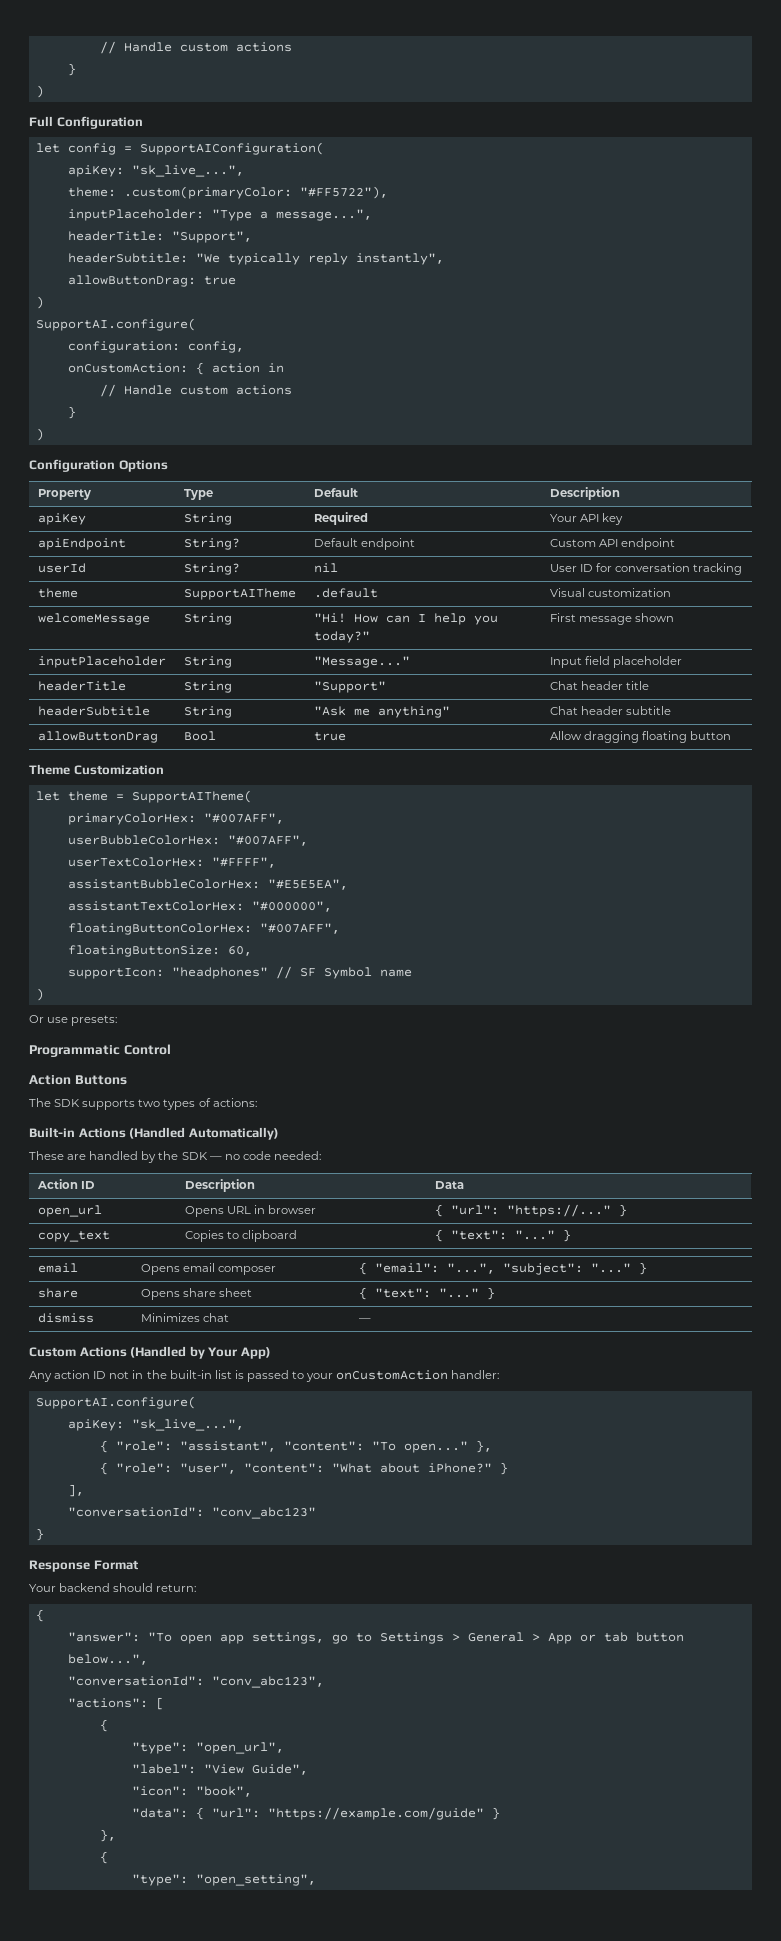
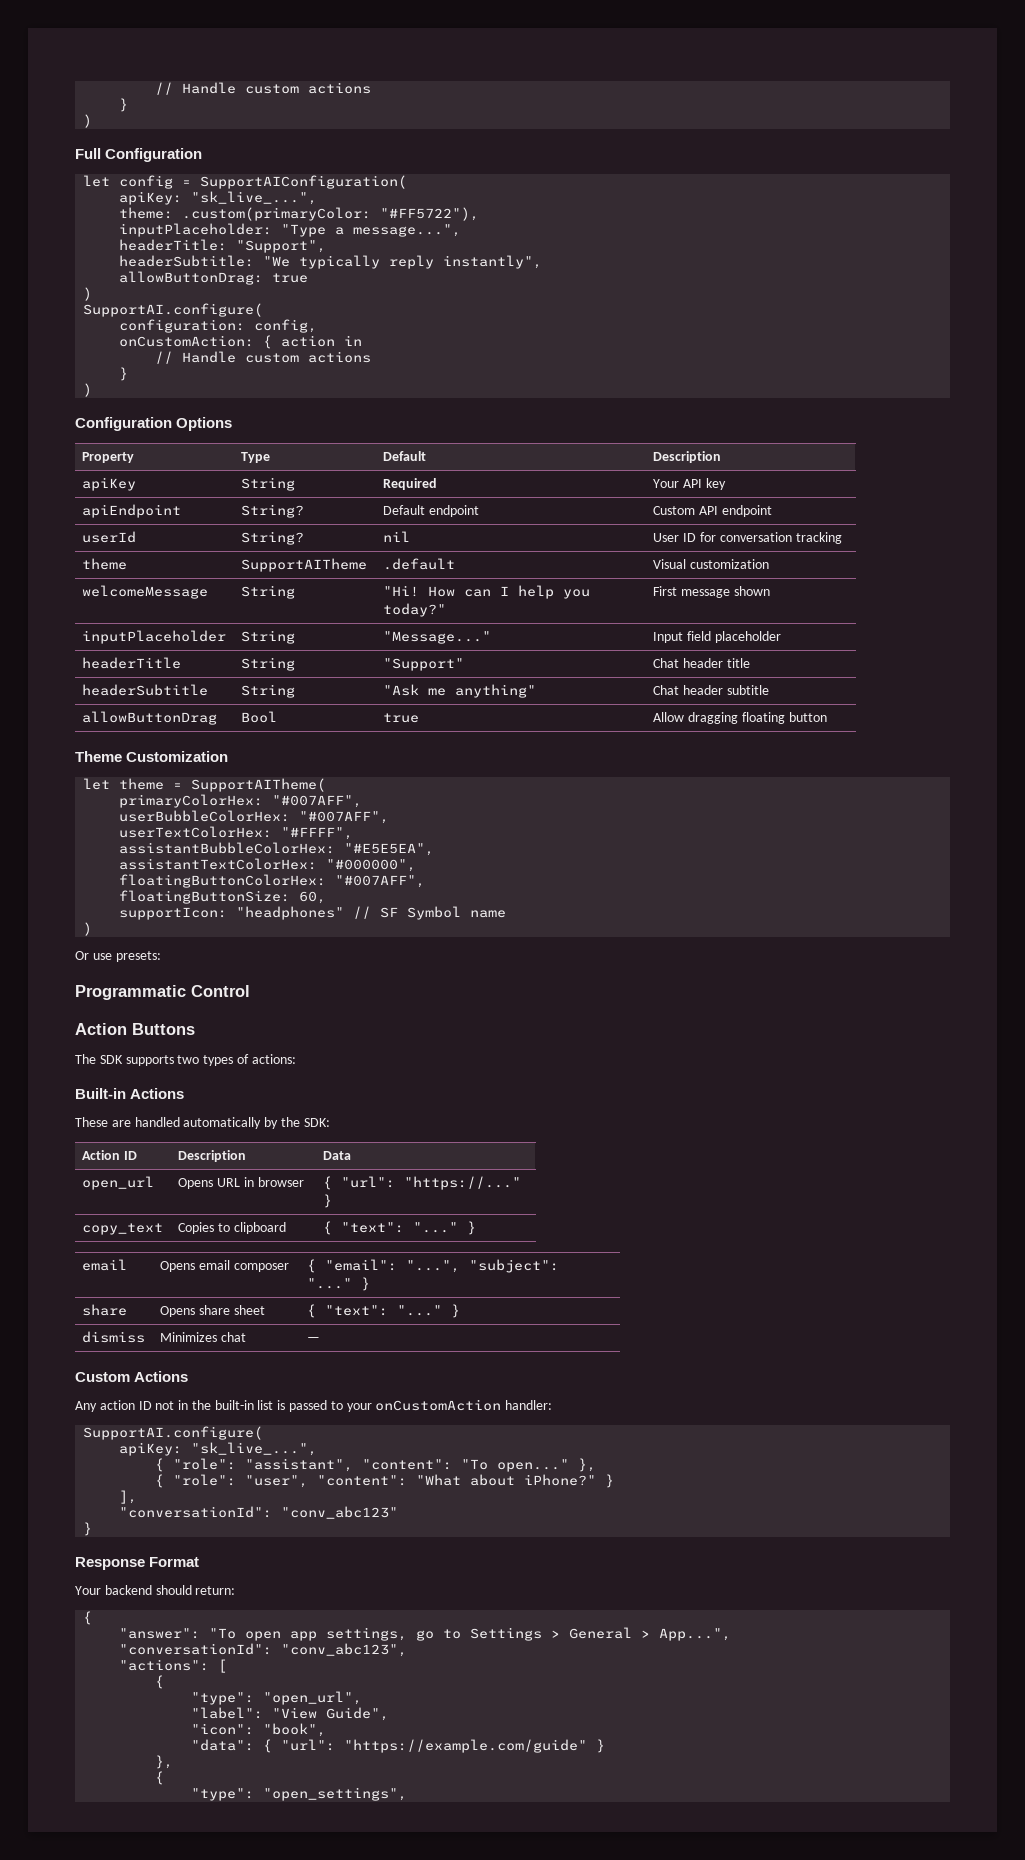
- Built-in Actions (Handled Automatically)
+ Built-in Actions
- These are handled by the SDK — no code needed:
+ These are handled automatically by the SDK:
- Custom Actions (Handled by Your App)
+ Custom Actions
- "answer": "To open app settings, go to Settings > General > App or tab button below...",
+ "answer": "To open app settings, go to Settings > General > App...",
- "type": "open_setting",
+ "type": "open_settings",

